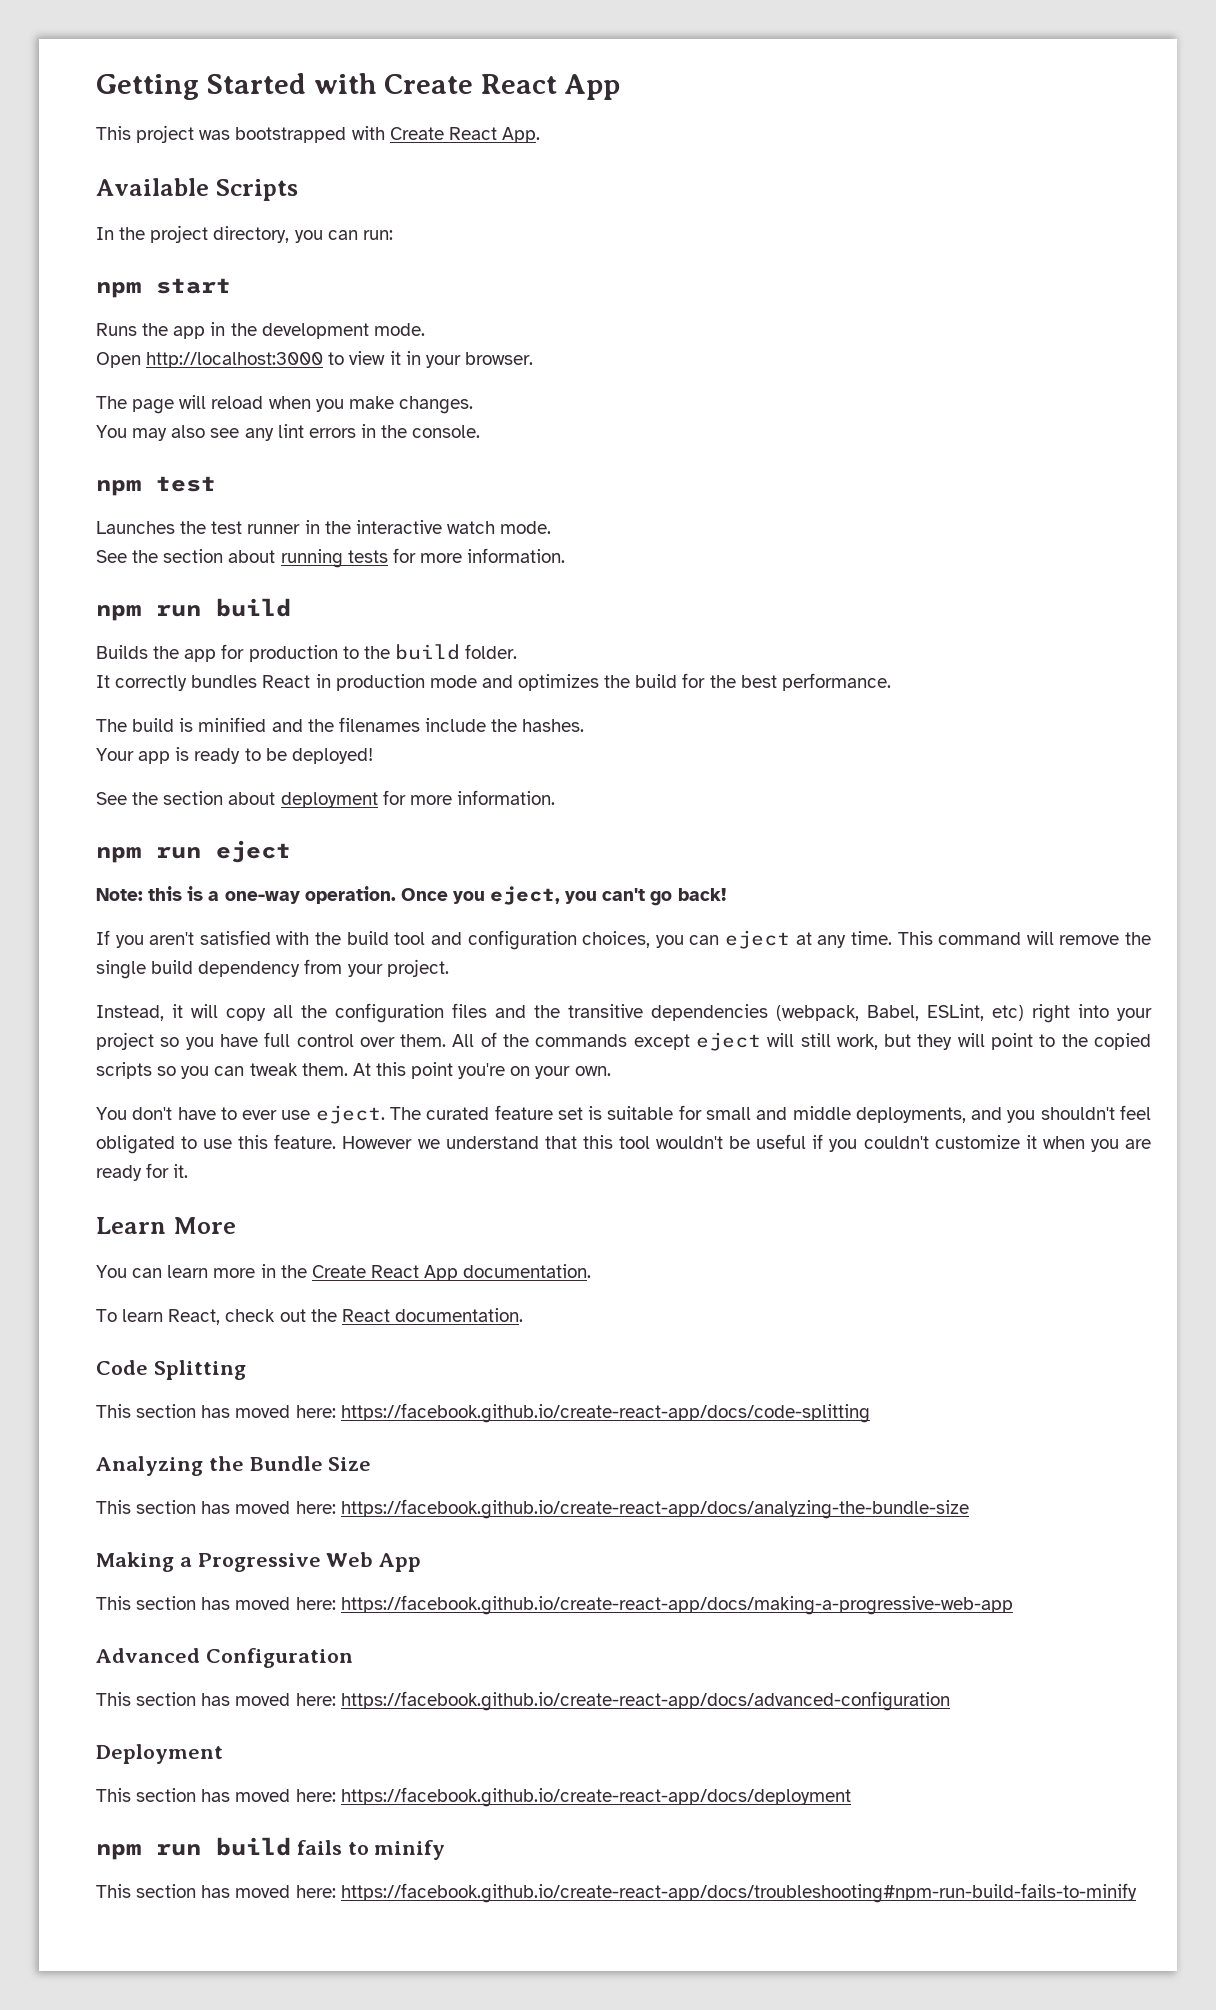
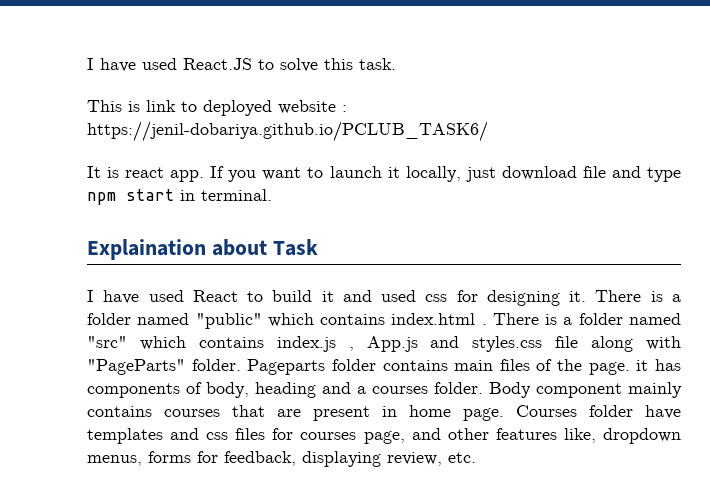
- Getting Started with Create React App
- This project was bootstrapped with Create React App.
- Available Scripts
- In the project directory, you can run:
- npm start
- Runs the app in the development mode.
- Open http://localhost:3000 to view it in your browser.
- The page will reload when you make changes.
- You may also see any lint errors in the console.
- npm test
- Launches the test runner in the interactive watch mode.
- See the section about running tests for more information.
- npm run build
- Builds the app for production to the build folder.
- It correctly bundles React in production mode and optimizes the build for the best performance.
- The build is minified and the filenames include the hashes.
- Your app is ready to be deployed!
- See the section about deployment for more information.
- npm run eject
- Note: this is a one-way operation. Once you eject, you can't go back!
- If you aren't satisfied with the build tool and configuration choices, you can eject at any time. This command will remove the single build dependency from your project.
- Instead, it will copy all the configuration files and the transitive dependencies (webpack, Babel, ESLint, etc) right into your project so you have full control over them. All of the commands except eject will still work, but they will point to the copied scripts so you can tweak them. At this point you're on your own.
- You don't have to ever use eject. The curated feature set is suitable for small and middle deployments, and you shouldn't feel obligated to use this feature. However we understand that this tool wouldn't be useful if you couldn't customize it when you are ready for it.
- Learn More
- You can learn more in the Create React App documentation.
- To learn React, check out the React documentation.
- Code Splitting
- This section has moved here: https://facebook.github.io/create-react-app/docs/code-splitting
- Analyzing the Bundle Size
- This section has moved here: https://facebook.github.io/create-react-app/docs/analyzing-the-bundle-size
- Making a Progressive Web App
- This section has moved here: https://facebook.github.io/create-react-app/docs/making-a-progressive-web-app
- Advanced Configuration
- This section has moved here: https://facebook.github.io/create-react-app/docs/advanced-configuration
- Deployment
- This section has moved here: https://facebook.github.io/create-react-app/docs/deployment
- npm run build fails to minify
- This section has moved here: https://facebook.github.io/create-react-app/docs/troubleshooting#npm-run-build-fails-to-minify
+ I have used React.JS to solve this task.
+ This is link to deployed website : https://jenil-dobariya.github.io/PCLUB_TASK6/
+ It is react app. If you want to launch it locally, just download file and type npm start in terminal.
+ Explaination about Task
+ I have used React to build it and used css for designing it. There is a folder named "public" which contains index.html . There is a folder named "src" which contains index.js , App.js and styles.css file along with "PageParts" folder. Pageparts folder contains main files of the page. it has components of body, heading and a courses folder. Body component mainly contains courses that are present in home page. Courses folder have templates and css files for courses page, and other features like, dropdown menus, forms for feedback, displaying review, etc.

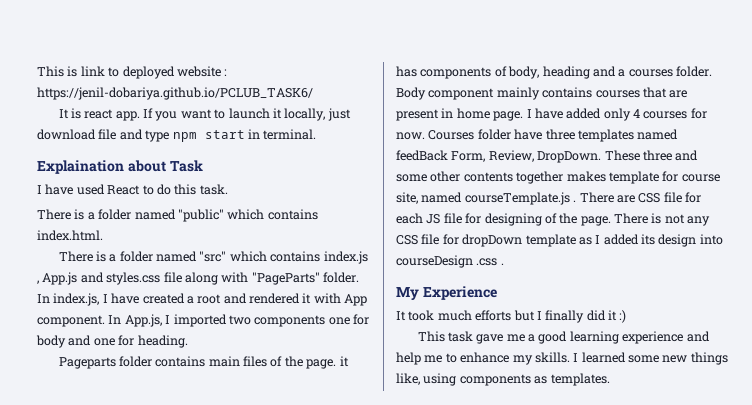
- I have used React.JS to solve this task.
- I have used React to build it and used css for designing it. There is a folder named "public" which contains index.html . There is a folder named "src" which contains index.js , App.js and styles.css file along with "PageParts" folder. Pageparts folder contains main files of the page. it has components of body, heading and a courses folder.
+ I have used React to do this task.
+ There is a folder named "public" which contains index.html.
+ There is a folder named "src" which contains index.js , App.js and styles.css file along with "PageParts" folder. In index.js, I have created a root and rendered it with App component. In App.js, I imported two components one for body and one for heading.
+ Pageparts folder contains main files of the page. it has components of body, heading and a courses folder.
- Courses folder have templates and css files for courses page, and other features like, dropdown menus, forms for feedback, displaying review, etc.
+ I have added only 4 courses for now. Courses folder have three templates named feedBack Form, Review, DropDown. These three and some other contents together makes template for course site, named courseTemplate.js . There are CSS file for each JS file for designing of the page. There is not any CSS file for dropDown template as I added its design into courseDesign .css .
+ My Experience
+ It took much efforts but I finally did it :)
+ This task gave me a good learning experience and help me to enhance my skills. I learned some new things like, using components as templates.

